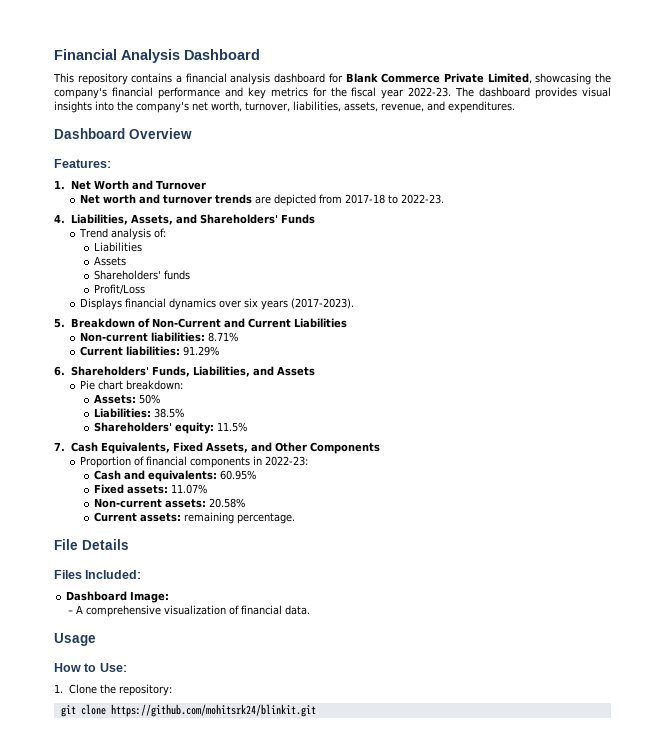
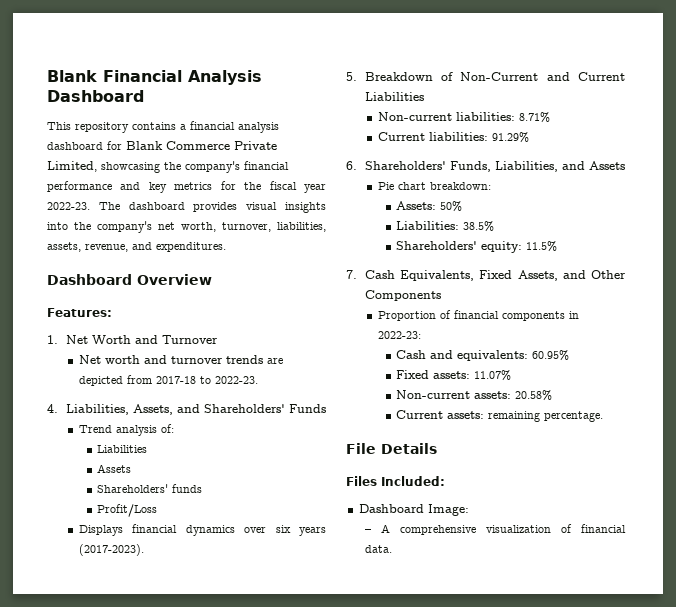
- Financial Analysis Dashboard
+ Blank Financial Analysis Dashboard
- Usage
- How to Use:
- 1. Clone the repository:
- git clone https://github.com/mohitsrk24/blinkit.git

